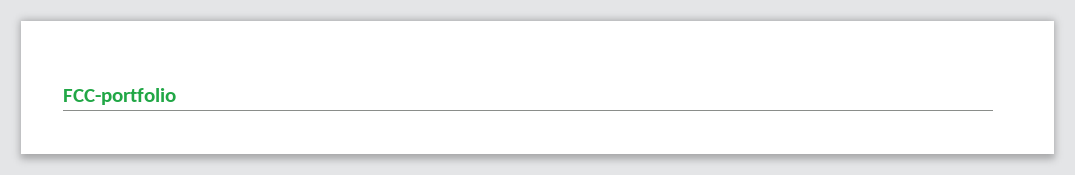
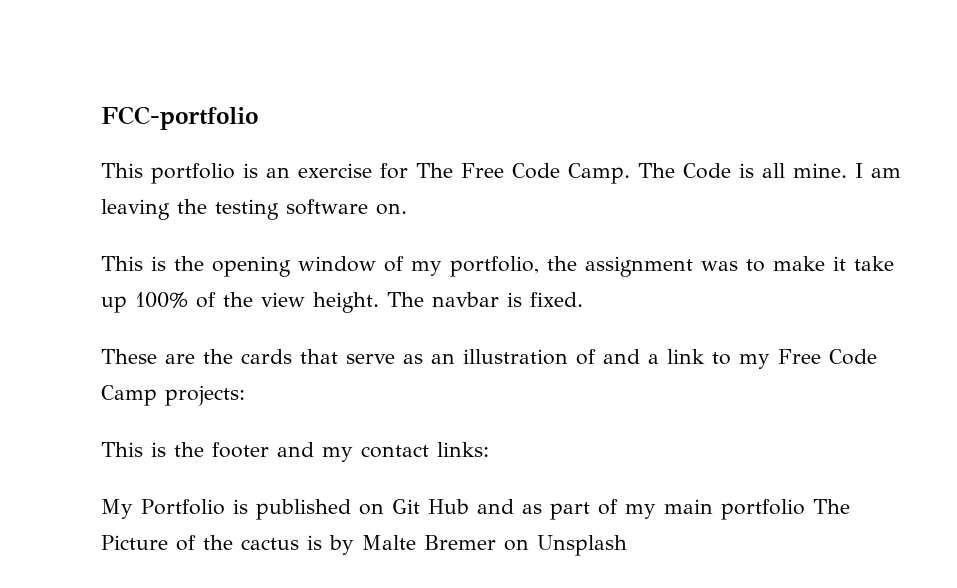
+ This portfolio is an exercise for The Free Code Camp. The Code is all mine. I am leaving the testing software on.
+ This is the opening window of my portfolio, the assignment was to make it take up 100% of the view height. The navbar is fixed.
+ These are the cards that serve as an illustration of and a link to my Free Code Camp projects:
+ This is the footer and my contact links:
+ My Portfolio is published on Git Hub and as part of my main portfolio The Picture of the cactus is by Malte Bremer on Unsplash

